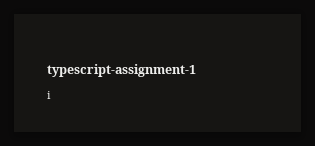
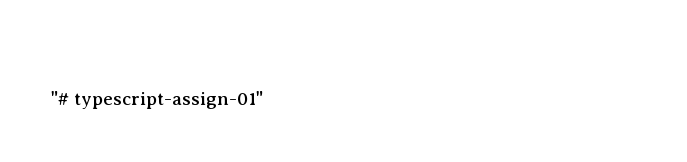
- typescript-assignment-1
- i
+ "# typescript-assign-01"

